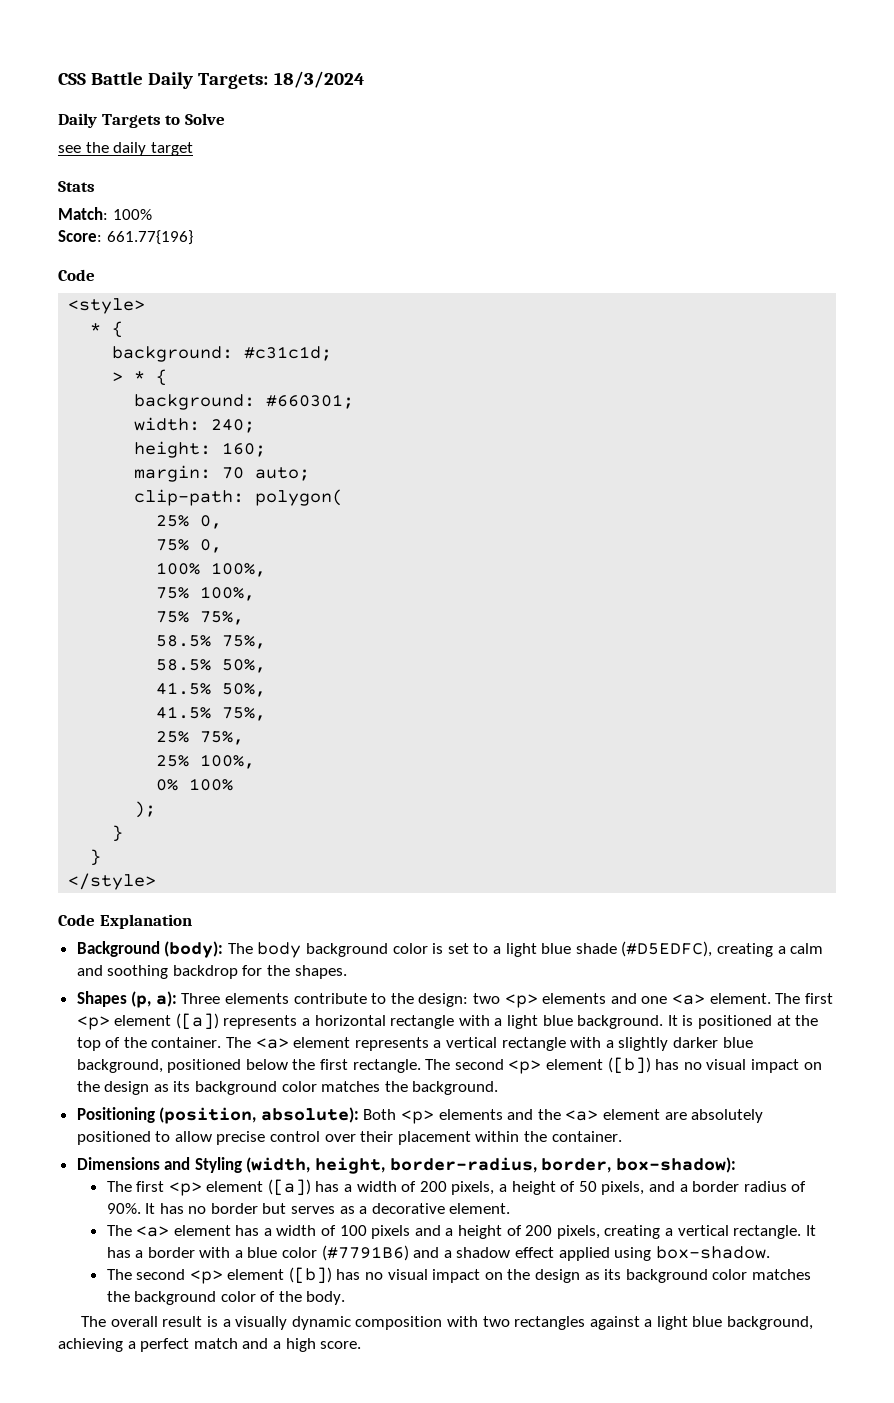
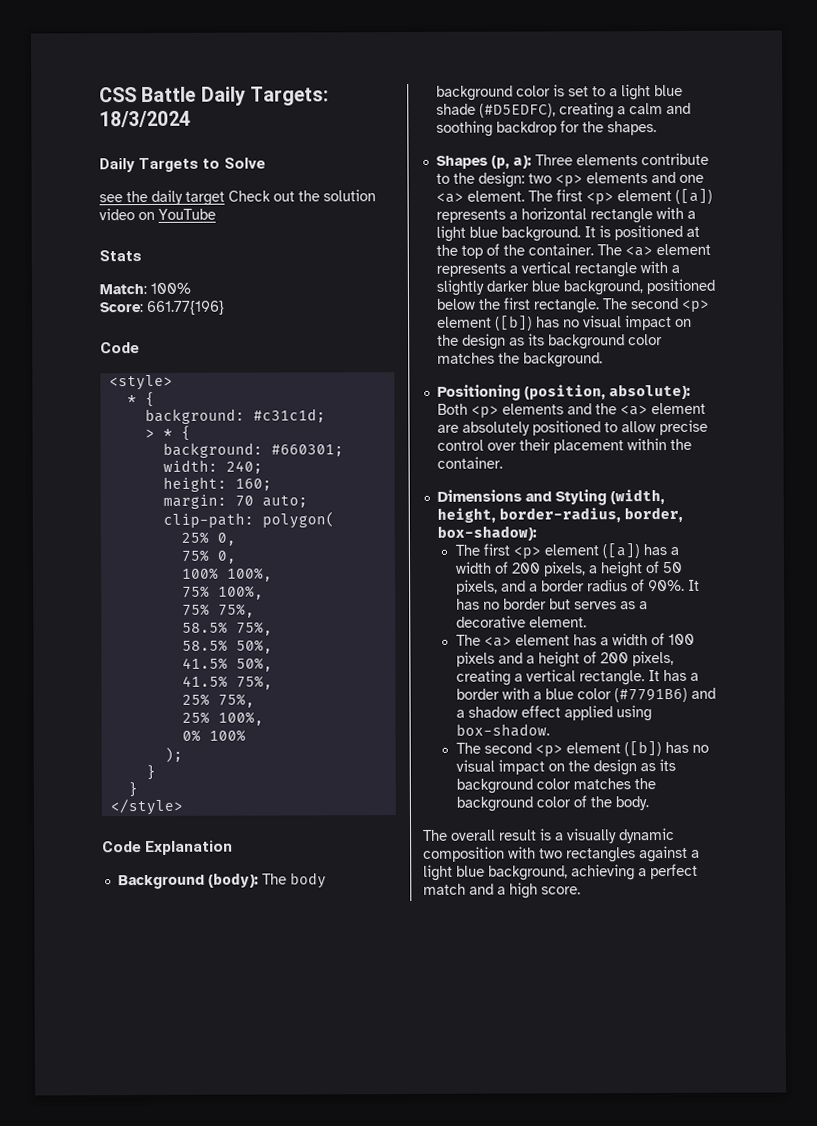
- see the daily target
+ see the daily target Check out the solution video on YouTube

